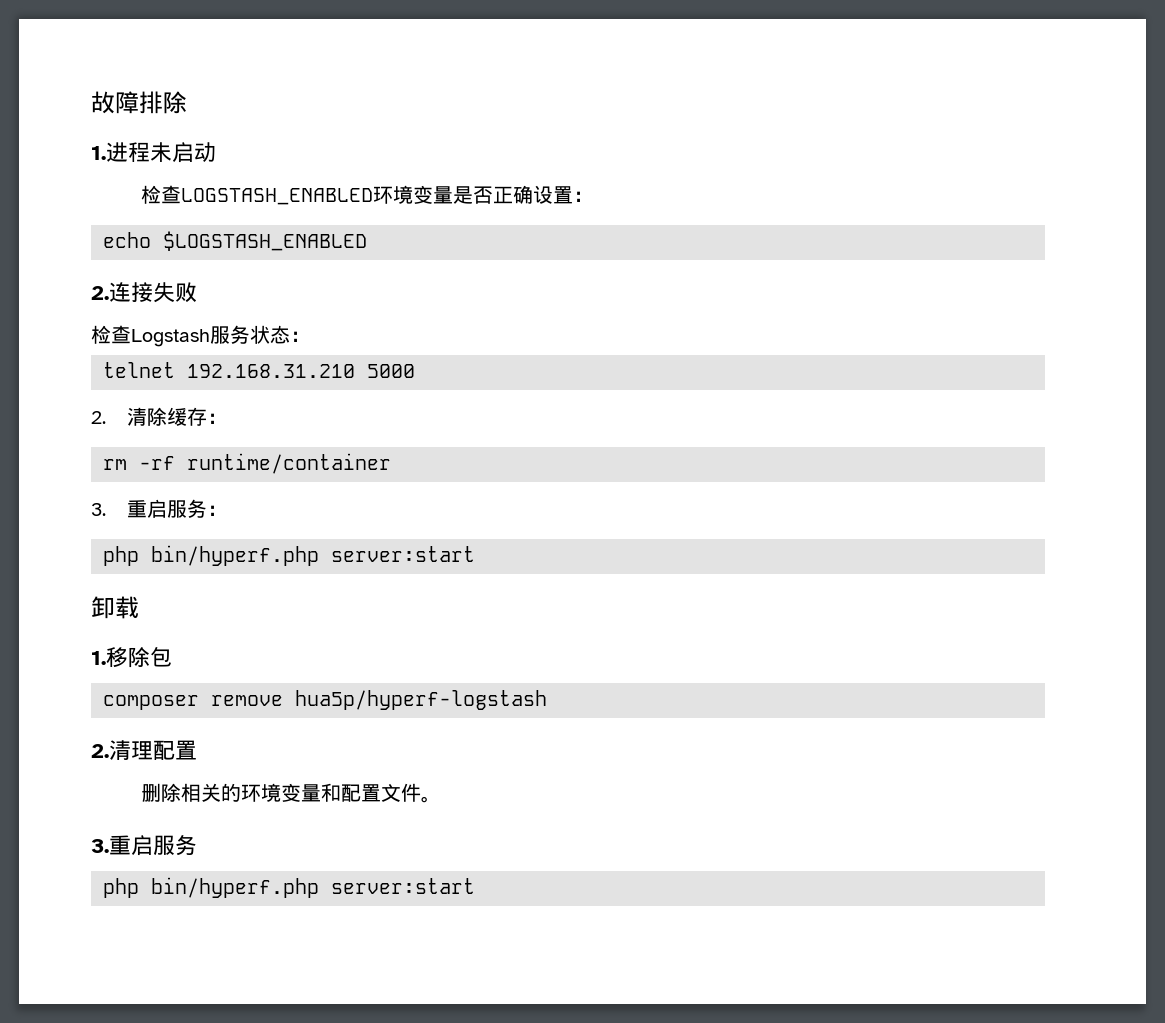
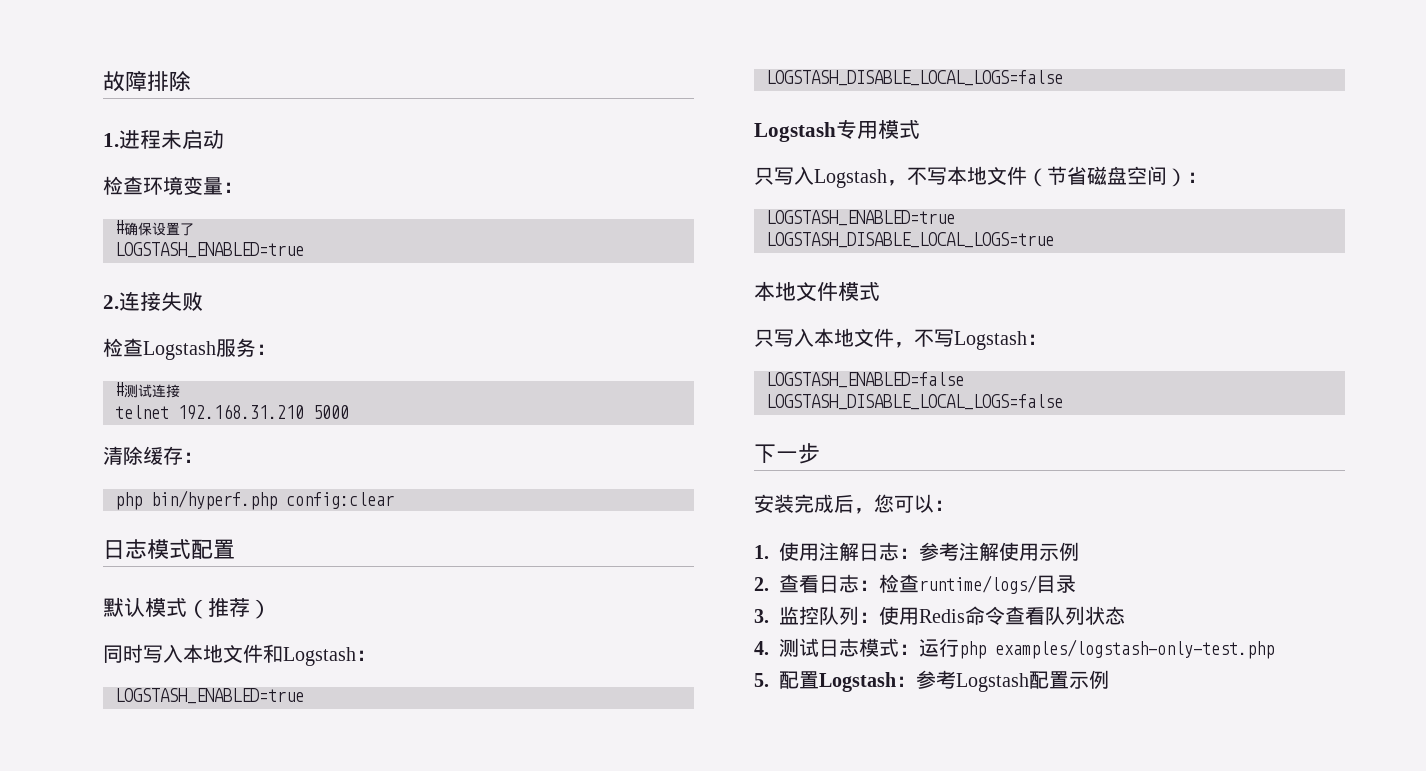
- 检查LOGSTASH_ENABLED环境变量是否正确设置：
- echo $LOGSTASH_ENABLED
+ 检查环境变量：
+ #确保设置了
+ LOGSTASH_ENABLED=true
- 检查Logstash服务状态：
+ 检查Logstash服务：
+ #测试连接
- 2.清除缓存：
+ 清除缓存：
- rm -rf runtime/container
- 3.重启服务：
- php bin/hyperf.php server:start
- 卸载
- 1.移除包
- composer remove hua5p/hyperf-logstash
- 2.清理配置
- 删除相关的环境变量和配置文件。
- 3.重启服务
- php bin/hyperf.php server:start
+ php bin/hyperf.php config:clear
+ 日志模式配置
+ 默认模式（推荐）
+ 同时写入本地文件和Logstash：
+ LOGSTASH_ENABLED=true
+ LOGSTASH_DISABLE_LOCAL_LOGS=false
+ Logstash专用模式
+ 只写入Logstash，不写本地文件（节省磁盘空间）：
+ LOGSTASH_ENABLED=true
+ LOGSTASH_DISABLE_LOCAL_LOGS=true
+ 本地文件模式
+ 只写入本地文件，不写Logstash：
+ LOGSTASH_ENABLED=false
+ LOGSTASH_DISABLE_LOCAL_LOGS=false
+ 下一步
+ 安装完成后，您可以：
+ 1.使用注解日志：参考注解使用示例
+ 2.查看日志：检查runtime/logs/目录
+ 3.监控队列：使用Redis命令查看队列状态
+ 4.测试日志模式：运行php examples/logstash-only-test.php
+ 5.配置Logstash：参考Logstash配置示例

